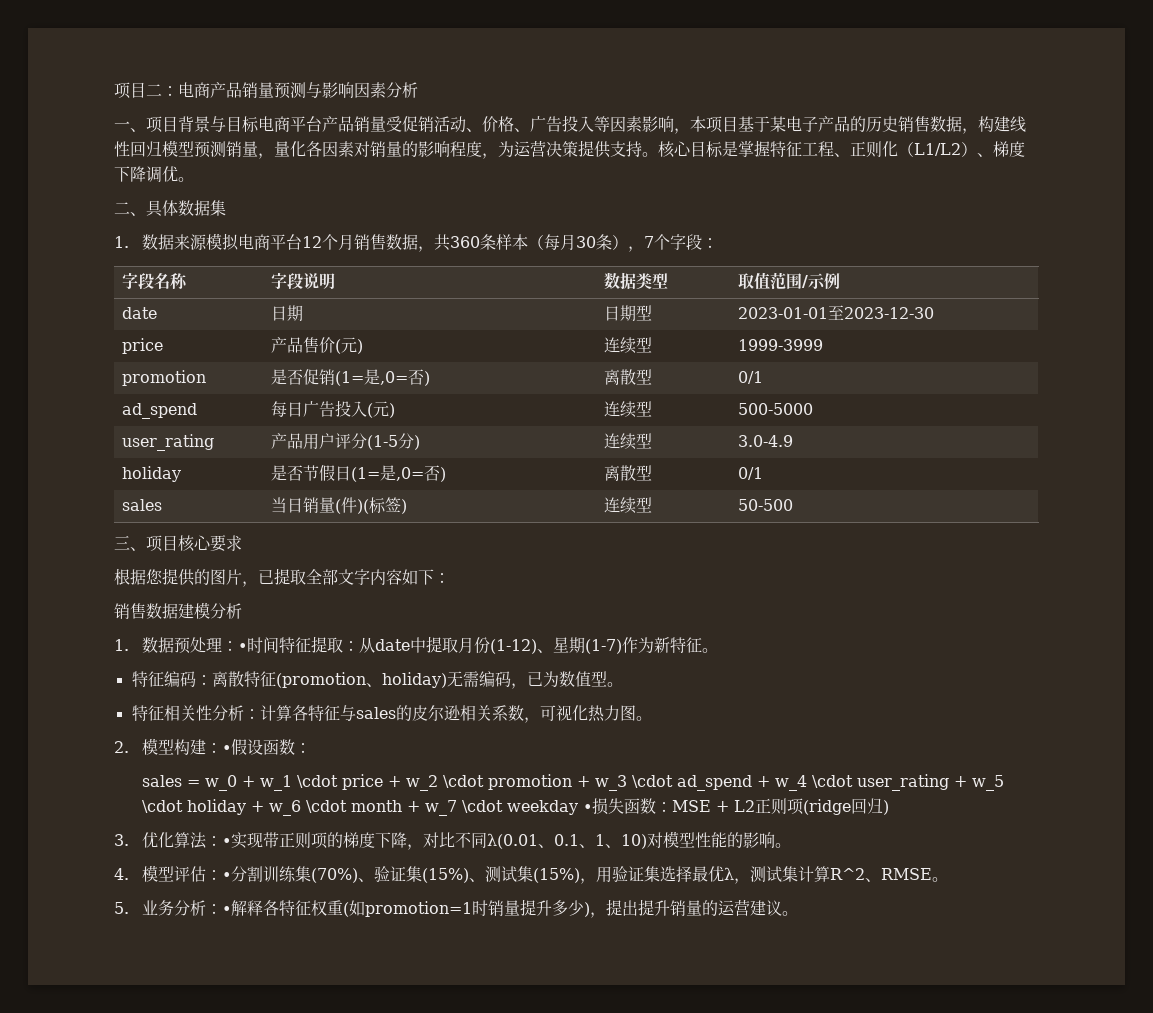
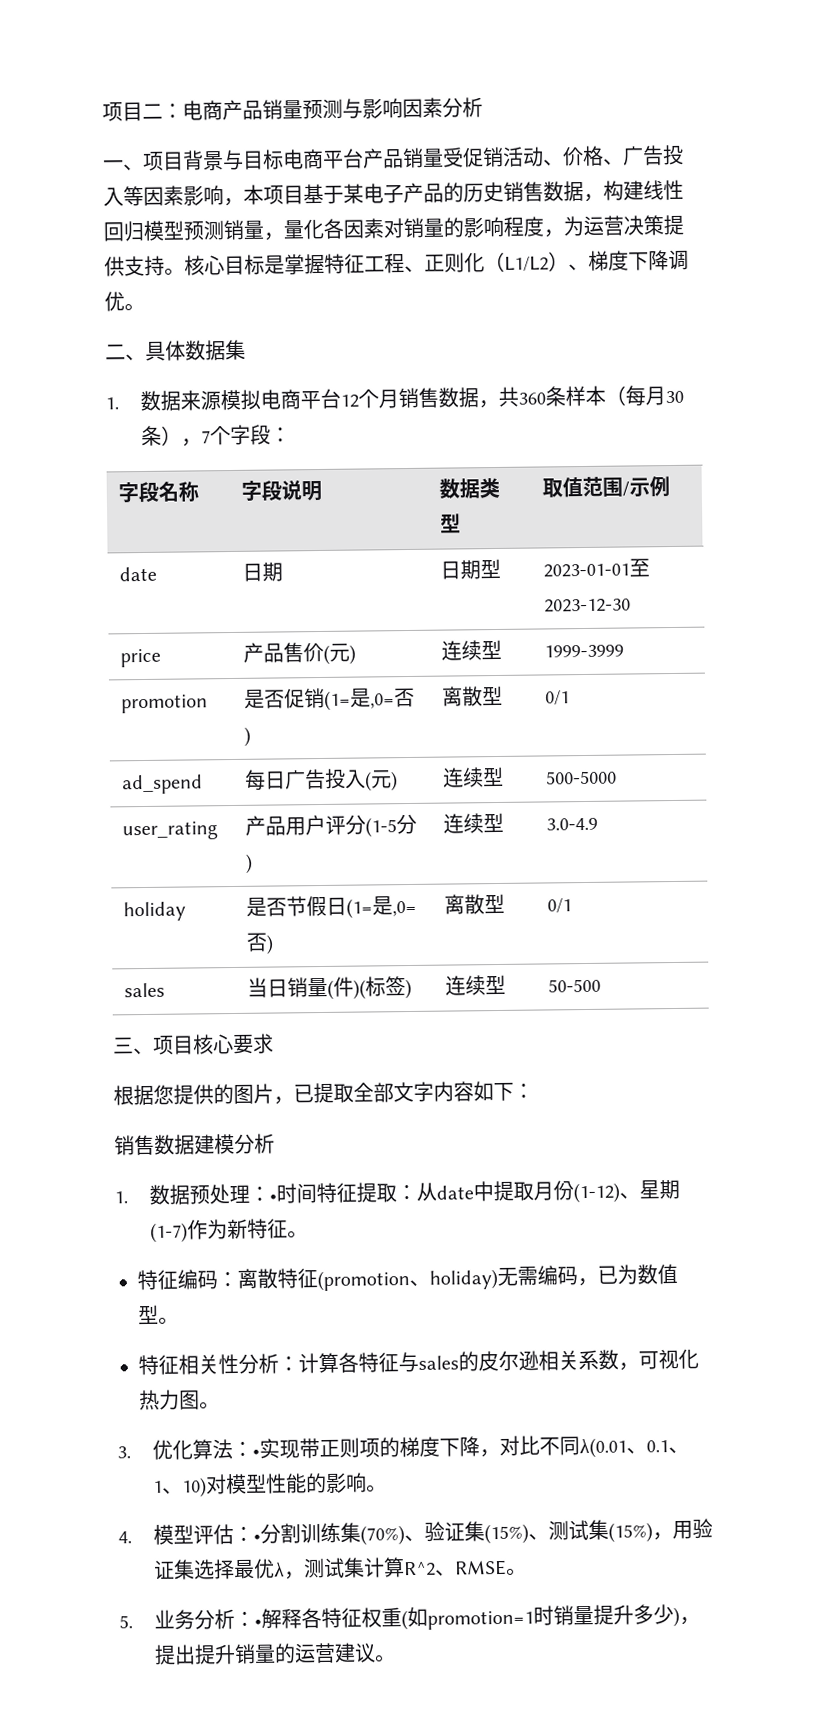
- 2.模型构建：•假设函数：
- sales = w_0 + w_1 \cdot price + w_2 \cdot promotion + w_3 \cdot ad_spend + w_4 \cdot user_rating + w_5 \cdot holiday + w_6 \cdot month + w_7 \cdot weekday •损失函数：MSE + L2正则项(ridge回归)

